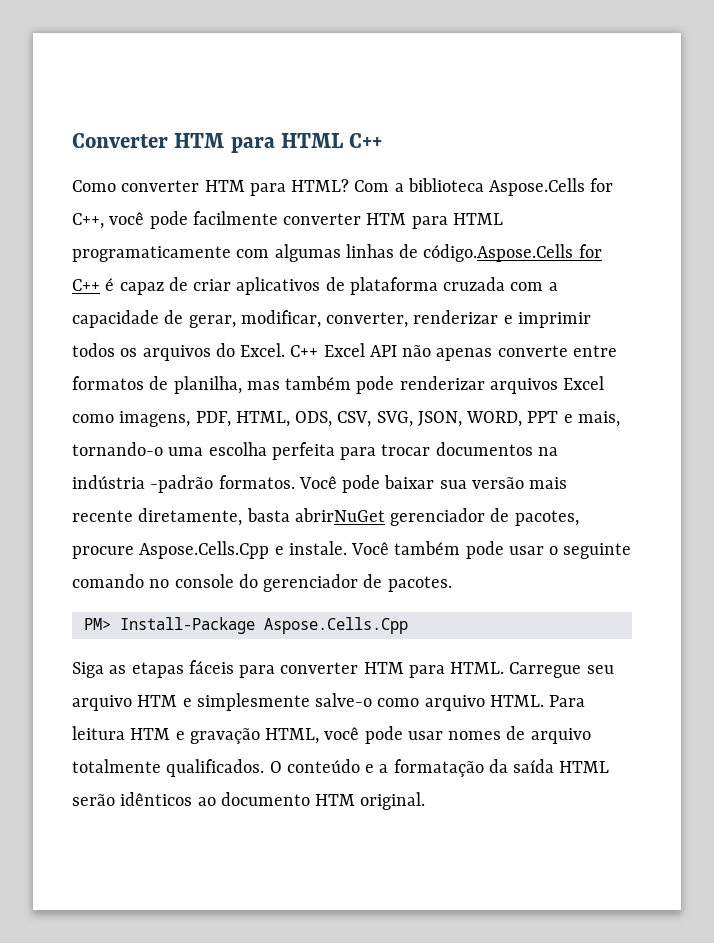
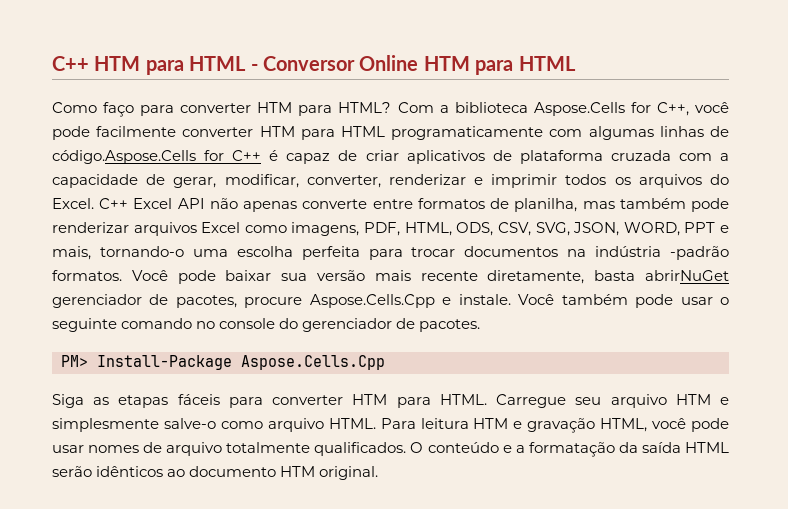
- Converter HTM para HTML C++
+ C++ HTM para HTML - Conversor Online HTM para HTML
- Como converter HTM para HTML?
+ Como faço para converter HTM para HTML?

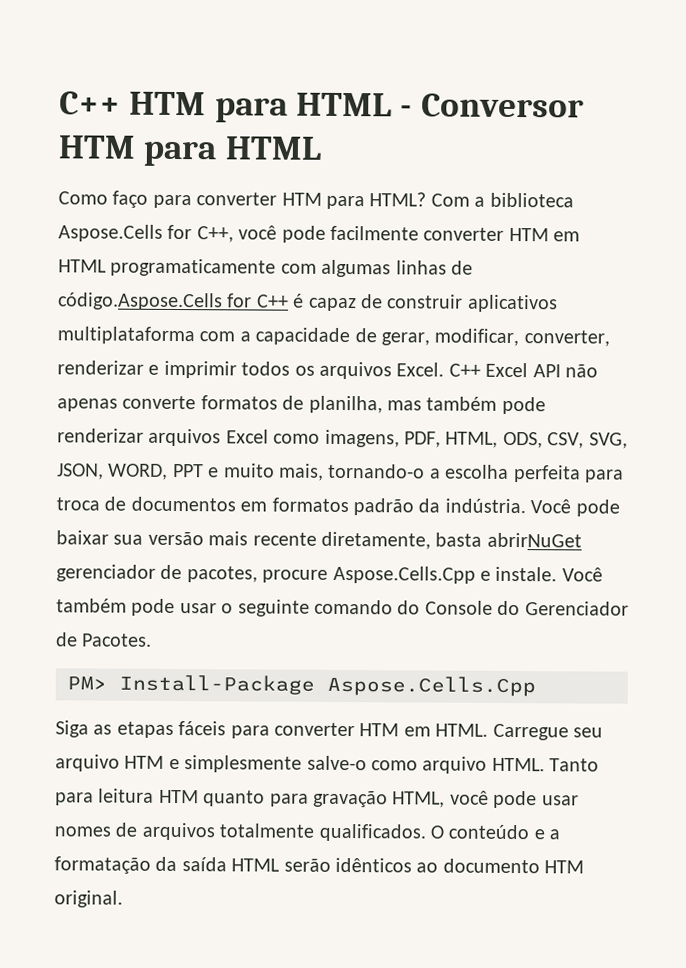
- C++ HTM para HTML - Conversor Online HTM para HTML
+ C++ HTM para HTML - Conversor HTM para HTML
- Com a biblioteca Aspose.Cells for C++, você pode facilmente converter HTM para HTML programaticamente com algumas linhas de código.Aspose.Cells for C++ é capaz de criar aplicativos de plataforma cruzada com a capacidade de gerar, modificar, converter, renderizar e imprimir todos os arquivos do Excel.
+ Com a biblioteca Aspose.Cells for C++, você pode facilmente converter HTM em HTML programaticamente com algumas linhas de código.Aspose.Cells for C++ é capaz de construir aplicativos multiplataforma com a capacidade de gerar, modificar, converter, renderizar e imprimir todos os arquivos Excel.
- C++ Excel API não apenas converte entre formatos de planilha, mas também pode renderizar arquivos Excel como imagens, PDF, HTML, ODS, CSV, SVG, JSON, WORD, PPT e mais, tornando-o uma escolha perfeita para trocar documentos na indústria -padrão formatos.
+ C++ Excel API não apenas converte formatos de planilha, mas também pode renderizar arquivos Excel como imagens, PDF, HTML, ODS, CSV, SVG, JSON, WORD, PPT e muito mais, tornando-o a escolha perfeita para troca de documentos em formatos padrão da indústria.
- Você também pode usar o seguinte comando no console do gerenciador de pacotes.
+ Você também pode usar o seguinte comando do Console do Gerenciador de Pacotes.
- Siga as etapas fáceis para converter HTM para HTML.
+ Siga as etapas fáceis para converter HTM em HTML.
- Para leitura HTM e gravação HTML, você pode usar nomes de arquivo totalmente qualificados.
+ Tanto para leitura HTM quanto para gravação HTML, você pode usar nomes de arquivos totalmente qualificados.

